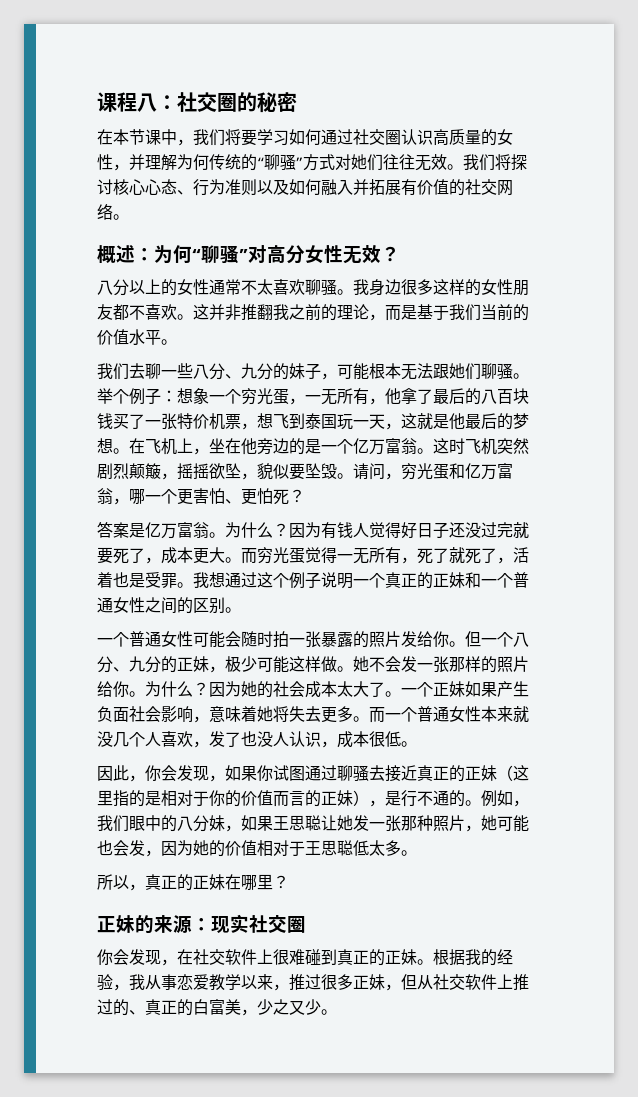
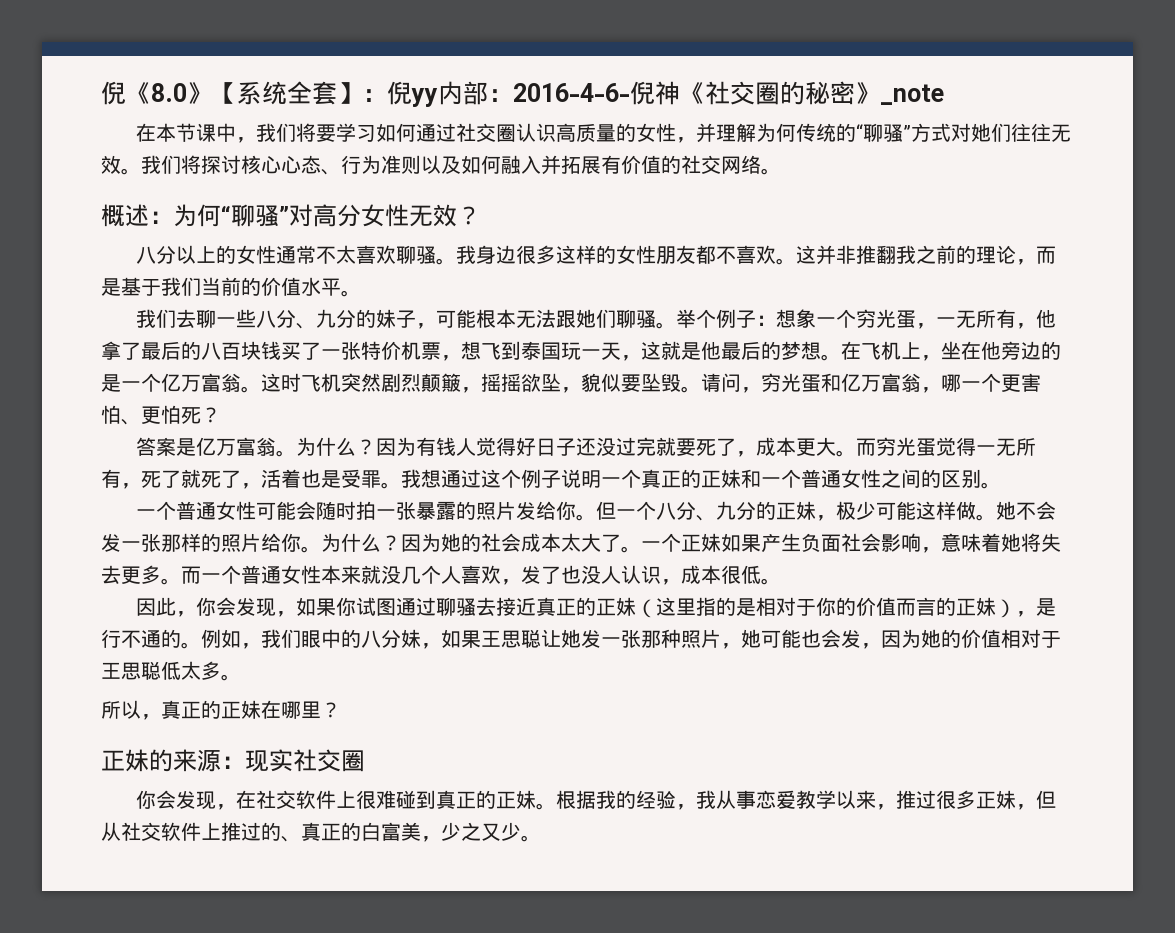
- 课程八：社交圈的秘密
+ 倪《8.0》【系统全套】：倪yy内部：2016-4-6-倪神《社交圈的秘密》_note

